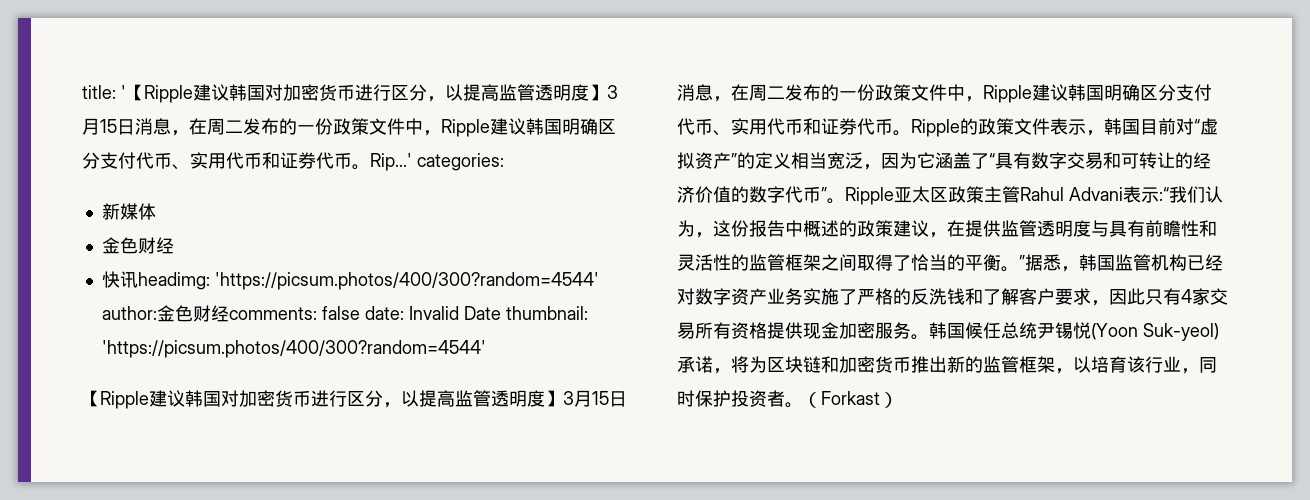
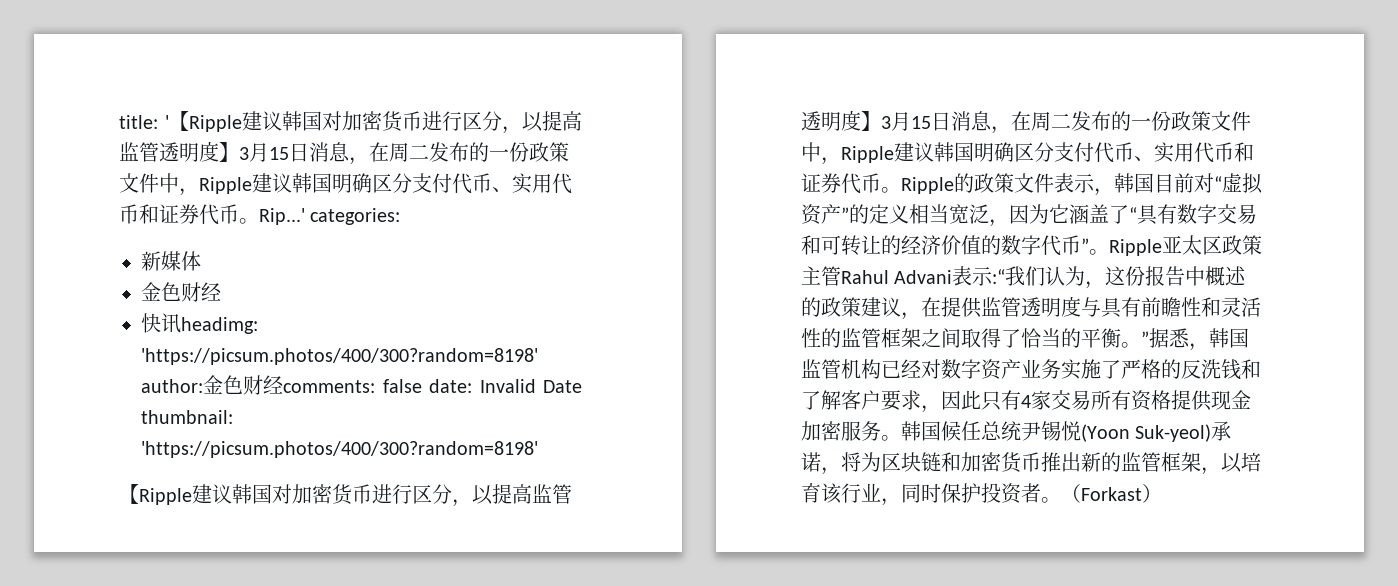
- 快讯headimg: 'https://picsum.photos/400/300?random=4544' author:金色财经comments: false date: Invalid Date thumbnail: 'https://picsum.photos/400/300?random=4544'
+ 快讯headimg: 'https://picsum.photos/400/300?random=8198' author:金色财经comments: false date: Invalid Date thumbnail: 'https://picsum.photos/400/300?random=8198'

